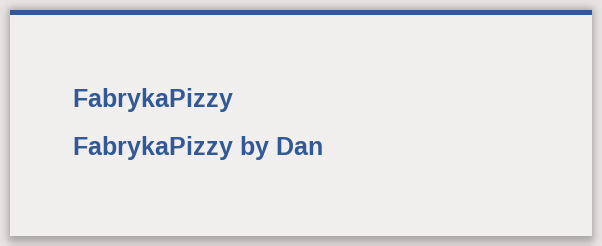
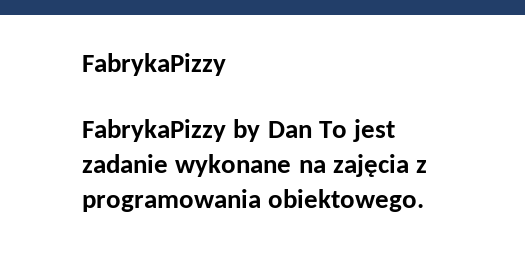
- FabrykaPizzy by Dan
+ FabrykaPizzy by Dan To jest zadanie wykonane na zajęcia z programowania obiektowego.

